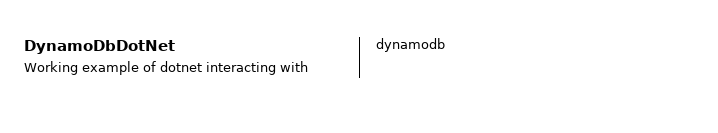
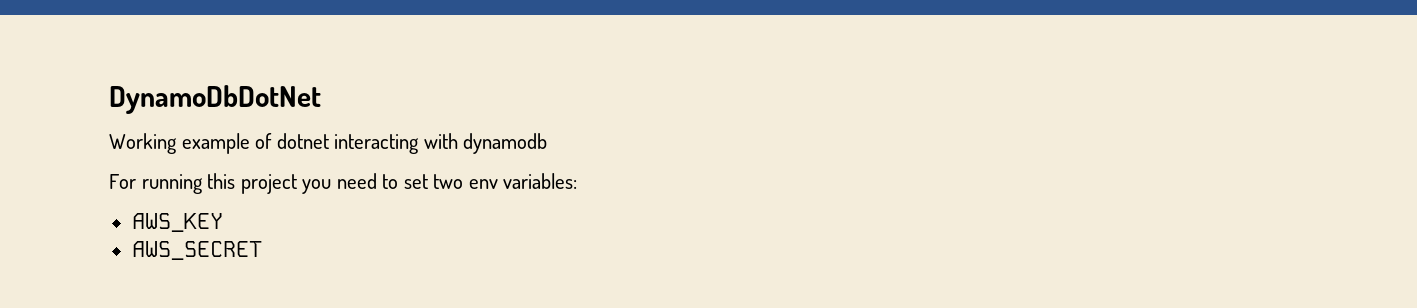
+ For running this project you need to set two env variables:
+ AWS_KEY
+ AWS_SECRET

